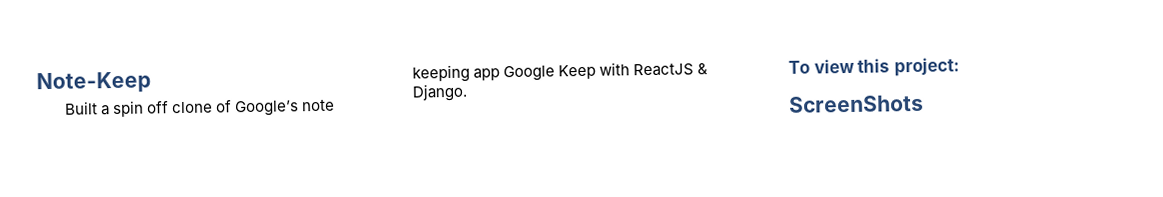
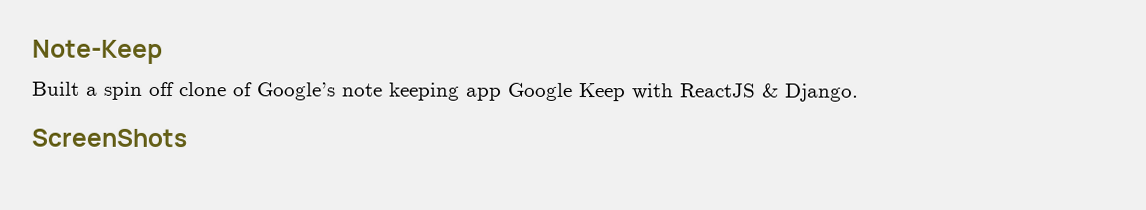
- To view this project:

